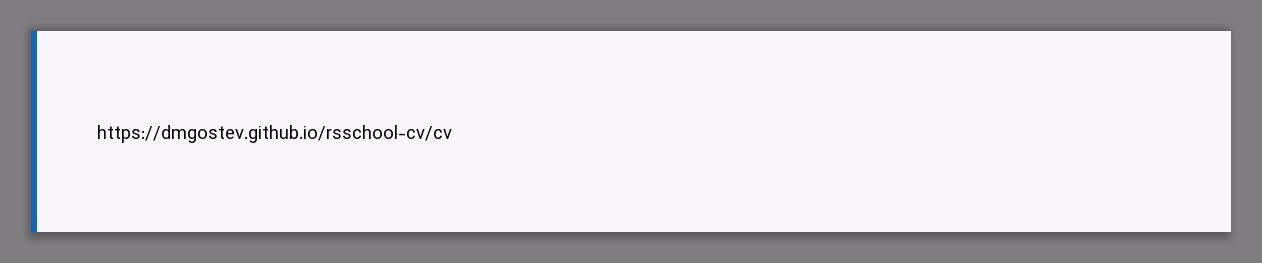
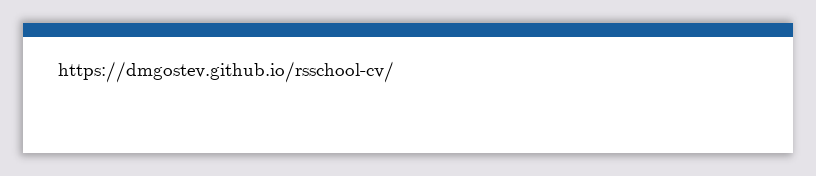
- https://dmgostev.github.io/rsschool-cv/cv
+ https://dmgostev.github.io/rsschool-cv/

